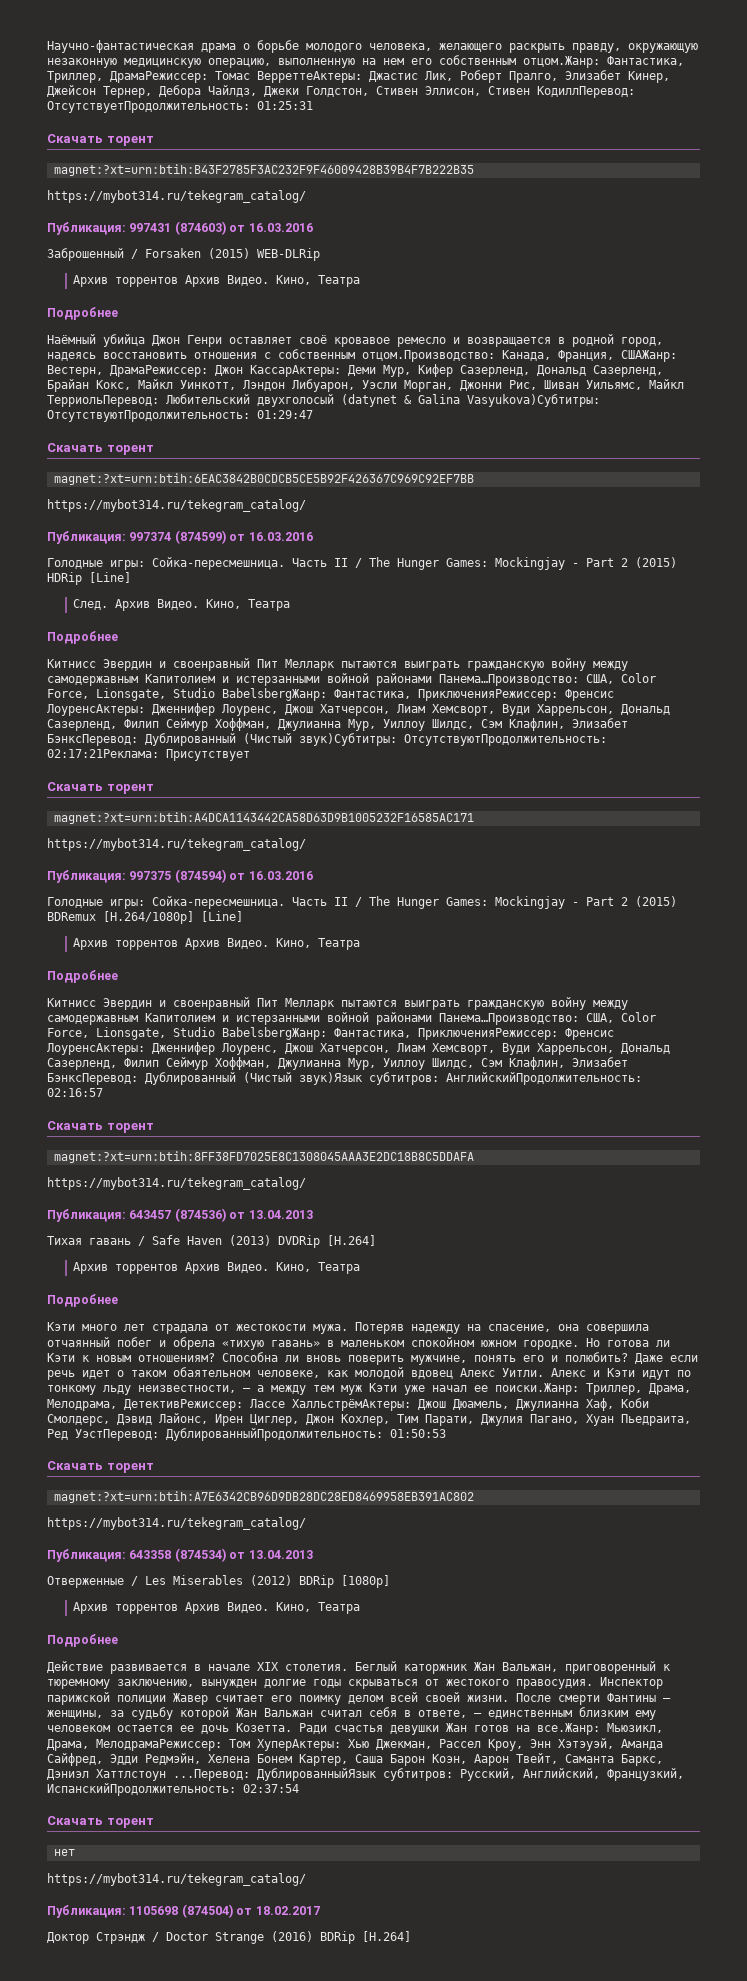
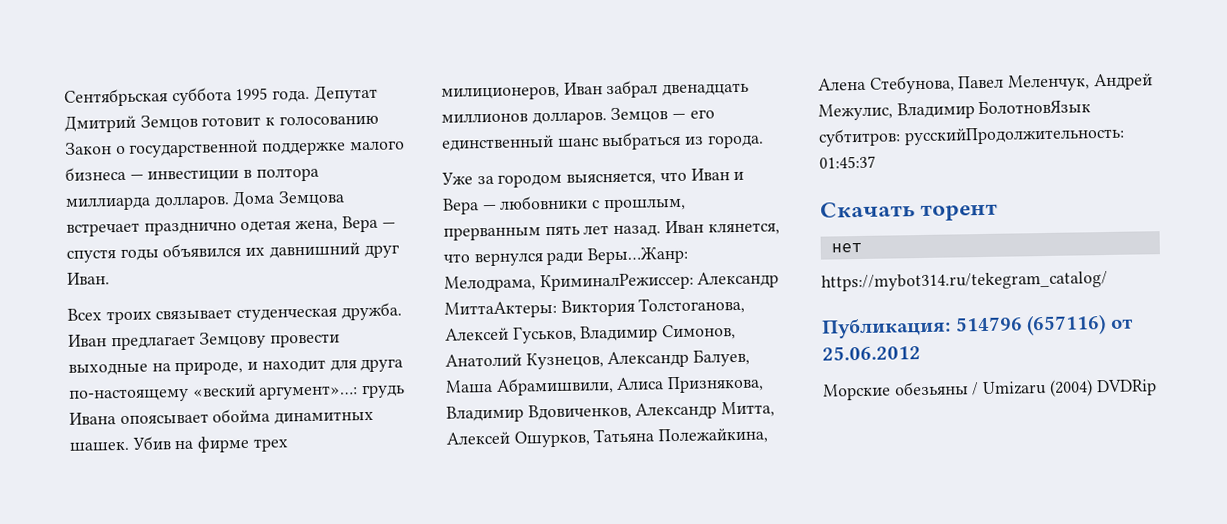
- Научно-фантастическая драма о борьбе молодого человека, желающего раскрыть правду, окружающую незаконную медицинскую операцию, выполненную на нем его собственным отцом.Жанр: Фантастика, Триллер, ДрамаРежиссер: Томас ВерреттеАктеры: Джастис Лик, Роберт Пралго, Элизабет Кинер, Джейсон Тернер, Дебора Чайлдз, Джеки Голдстон, Стивен Эллисон, Стивен КодиллПеревод: ОтсутствуетПродолжительность: 01:25:31
- Скачать торент
- magnet:?xt=urn:btih:B43F2785F3AC232F9F46009428B39B4F7B222B35
- https://mybot314.ru/tekegram_catalog/
- Публикация: 997431 (874603) от 16.03.2016
- Заброшенный / Forsaken (2015) WEB-DLRip
- Архив торрентов Архив Видео. Кино, Театра
- Подробнее
- Наёмный убийца Джон Генри оставляет своё кровавое ремесло и возвращается в родной город, надеясь восстановить отношения с собственным отцом.Производство: Канада, Франция, СШАЖанр: Вестерн, ДрамаРежиссер: Джон КассарАктеры: Деми Мур, Кифер Сазерленд, Дональд Сазерленд, Брайан Кокс, Майкл Уинкотт, Лэндон Либуарон, Уэсли Морган, Джонни Рис, Шиван Уильямс, Майкл ТерриольПеревод: Любительский двухголосый (datynet & Galina Vasyukova)Субтитры: ОтсутствуютПродолжительность: 01:29:47
- Скачать торент
- magnet:?xt=urn:btih:6EAC3842B0CDCB5CE5B92F426367C969C92EF7BB
- https://mybot314.ru/tekegram_catalog/
- Публикация: 997374 (874599) от 16.03.2016
- Голодные игры: Сойка-пересмешница. Часть II / The Hunger Games: Mockingjay - Part 2 (2015) HDRip [Line]
- След. Архив Видео. Кино, Театра
- Подробнее
- Китнисс Эвердин и своенравный Пит Мелларк пытаются выиграть гражданскую войну между самодержавным Капитолием и истерзанными войной районами Панема…Производство: США, Color Force, Lionsgate, Studio BabelsbergЖанр: Фантастика, ПриключенияРежиссер: Френсис ЛоуренсАктеры: Дженнифер Лоуренс, Джош Хатчерсон, Лиам Хемсворт, Вуди Харрельсон, Дональд Сазерленд, Филип Сеймур Хоффман, Джулианна Мур, Уиллоу Шилдс, Сэм Клафлин, Элизабет БэнксПеревод: Дублированный (Чистый звук)Субтитры: ОтсутствуютПродолжительность: 02:17:21Реклама: Присутствует
- Скачать торент
- magnet:?xt=urn:btih:A4DCA1143442CA58D63D9B1005232F16585AC171
- https://mybot314.ru/tekegram_catalog/
- Публикация: 997375 (874594) от 16.03.2016
- Голодные игры: Сойка-пересмешница. Часть II / The Hunger Games: Mockingjay - Part 2 (2015) BDRemux [H.264/1080p] [Line]
- Архив торрентов Архив Видео. Кино, Театра
- Подробнее
- Китнисс Эвердин и своенравный Пит Мелларк пытаются выиграть гражданскую войну между самодержавным Капитолием и истерзанными войной районами Панема…Производство: США, Color Force, Lionsgate, Studio BabelsbergЖанр: Фантастика, ПриключенияРежиссер: Френсис ЛоуренсАктеры: Дженнифер Лоуренс, Джош Хатчерсон, Лиам Хемсворт, Вуди Харрельсон, Дональд Сазерленд, Филип Сеймур Хоффман, Джулианна Мур, Уиллоу Шилдс, Сэм Клафлин, Элизабет БэнксПеревод: Дублированный (Чистый звук)Язык субтитров: АнглийскийПродолжительность: 02:16:57
- Скачать торент
- magnet:?xt=urn:btih:8FF38FD7025E8C1308045AAA3E2DC18B8C5DDAFA
- https://mybot314.ru/tekegram_catalog/
- Публикация: 643457 (874536) от 13.04.2013
- Тихая гавань / Safe Haven (2013) DVDRip [H.264]
- Архив торрентов Архив Видео. Кино, Театра
- Подробнее
- Кэти много лет страдала от жестокости мужа. Потеряв надежду на спасение, она совершила отчаянный побег и обрела «тихую гавань» в маленьком спокойном южном городке. Но готова ли Кэти к новым отношениям? Способна ли вновь поверить мужчине, понять его и полюбить? Даже если речь идет о таком обаятельном человеке, как молодой вдовец Алекс Уитли. Алекс и Кэти идут по тонкому льду неизвестности, — а между тем муж Кэти уже начал ее поиски.Жанр: Триллер, Драма, Мелодрама, ДетективРежиссер: Лассе ХалльстрёмАктеры: Джош Дюамель, Джулианна Хаф, Коби Смолдерс, Дэвид Лайонс, Ирен Циглер, Джон Кохлер, Тим Парати, Джулия Пагано, Хуан Пьедраита, Ред УэстПеревод: ДублированныйПродолжительность: 01:50:53
- Скачать торент
- magnet:?xt=urn:btih:A7E6342CB96D9DB28DC28ED8469958EB391AC802
- https://mybot314.ru/tekegram_catalog/
- Публикация: 643358 (874534) от 13.04.2013
- Отверженные / Les Miserables (2012) BDRip [1080p]
- Архив торрентов Архив Видео. Кино, Театра
- Подробнее
- Действие развивается в начале XIX столетия. Беглый каторжник Жан Вальжан, приговоренный к тюремному заключению, вынужден долгие годы скрываться от жестокого правосудия. Инспектор парижской полиции Жавер считает его поимку делом всей своей жизни. После смерти Фантины — женщины, за судьбу которой Жан Вальжан считал себя в ответе, — единственным близким ему человеком остается ее дочь Козетта. Ради счастья девушки Жан готов на все.Жанр: Мьюзикл, Драма, МелодрамаРежиссер: Том ХуперАктеры: Хью Джекман, Рассел Кроу, Энн Хэтэуэй, Аманда Сайфред, Эдди Редмэйн, Хелена Бонем Картер, Саша Барон Коэн, Аарон Твейт, Саманта Баркс, Дэниэл Хаттлстоун ...Перевод: ДублированныйЯзык субтитров: Русский, Английский, Французкий, ИспанскийПродолжительность: 02:37:54
+ Сентябрьская суббота 1995 года. Депутат Дмитрий Земцов готовит к голосованию Закон о государственной поддержке малого бизнеса — инвестиции в полтора миллиарда долларов. Дома Земцова встречает празднично одетая жена, Вера — спустя годы объявился их давнишний друг Иван.
+ Всех троих связывает студенческая дружба. Иван предлагает Земцову провести выходные на природе, и находит для друга по-настоящему «веский аргумент»…: грудь Ивана опоясывает обойма динамитных шашек. Убив на фирме трех милиционеров, Иван забрал двенадцать миллионов долларов. Земцов — его единственный шанс выбраться из города.
+ Уже за городом выясняется, что Иван и Вера — любовники с прошлым, прерванным пять лет назад. Иван клянется, что вернулся ради Веры…Жанр: Мелодрама, КриминалРежиссер: Александр МиттаАктеры: Виктория Толстоганова, Алексей Гуськов, Владимир Симонов, Анатолий Кузнецов, Александр Балуев, Маша Абрамишвили, Алиса Признякова, Владимир Вдовиченков, Александр Митта, Алексей Ошурков, Татьяна Полежайкина, Алена Стебунова, Павел Меленчук, Андрей Межулис, Владимир БолотновЯзык субтитров: русскийПродолжительность: 01:45:37
- Публикация: 1105698 (874504) от 18.02.2017
- Доктор Стрэндж / Doctor Strange (2016) BDRip [H.264]
+ Публикация: 514796 (657116) от 25.06.2012
+ Морские обезьяны / Umizaru (2004) DVDRip

